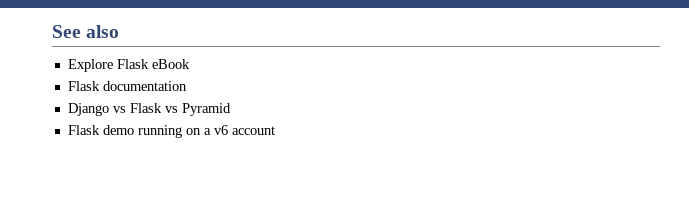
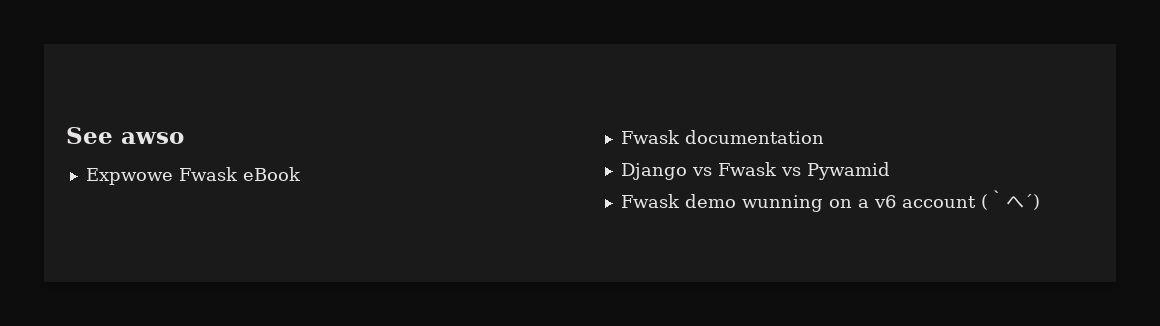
- See also
- Explore Flask eBook
+ See awso
+ Expwowe Fwask eBook
- Flask documentation
+ Fwask documentation
- Django vs Flask vs Pyramid
- Flask demo running on a v6 account
+ Django vs Fwask vs Pywamid
+ Fwask demo wunning on a v6 account (｀へ´)

